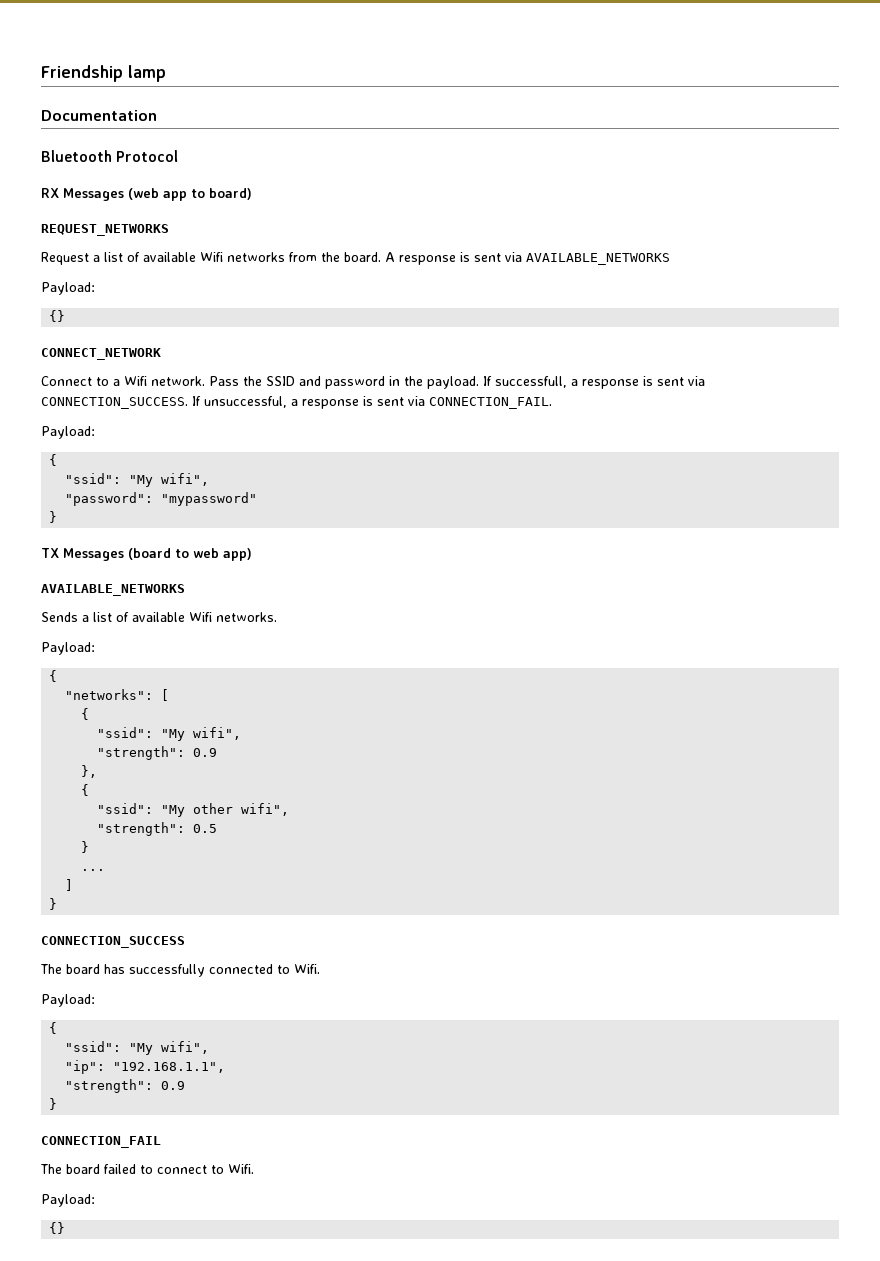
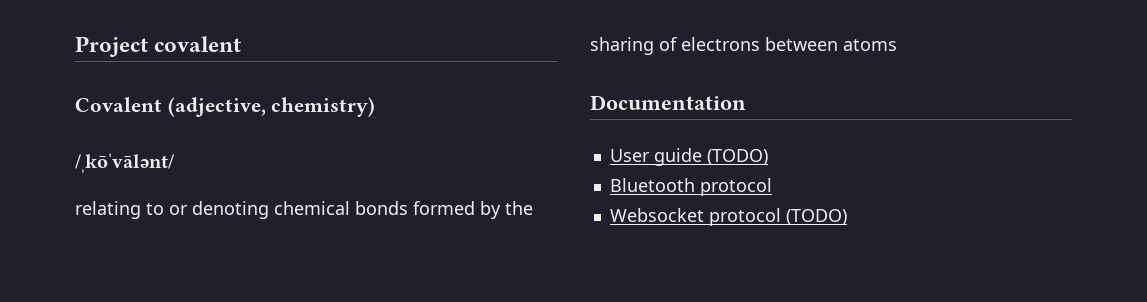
- Friendship lamp
+ Project covalent
+ Covalent (adjective, chemistry)
+ /ˌkōˈvālənt/
+ relating to or denoting chemical bonds formed by the sharing of electrons between atoms
  Documentation
- Bluetooth Protocol
- RX Messages (web app to board)
- REQUEST_NETWORKS
- Request a list of available Wifi networks from the board. A response is sent via AVAILABLE_NETWORKS
- Payload:
- {}
- CONNECT_NETWORK
- Connect to a Wifi network. Pass the SSID and password in the payload. If successfull, a response is sent via CONNECTION_SUCCESS. If unsuccessful, a response is sent via CONNECTION_FAIL.
- Payload:
- {
- "ssid": "My wifi",
- "password": "mypassword"
- }
- TX Messages (board to web app)
- AVAILABLE_NETWORKS
- Sends a list of available Wifi networks.
- Payload:
- {
- "networks": [
- {
- "ssid": "My wifi",
- "strength": 0.9
- },
- {
- "ssid": "My other wifi",
- "strength": 0.5
- }
- ...
- ]
- }
- CONNECTION_SUCCESS
- The board has successfully connected to Wifi.
- Payload:
- {
- "ssid": "My wifi",
- "ip": "192.168.1.1",
- "strength": 0.9
- }
- CONNECTION_FAIL
- The board failed to connect to Wifi.
- Payload:
- {}
+ User guide (TODO)
+ Bluetooth protocol
+ Websocket protocol (TODO)

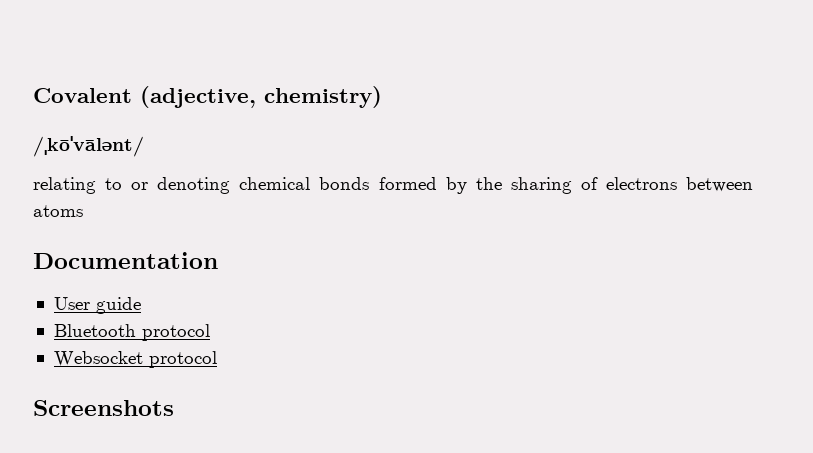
- Project covalent
- User guide (TODO)
+ User guide
- Websocket protocol (TODO)
+ Websocket protocol
+ Screenshots

